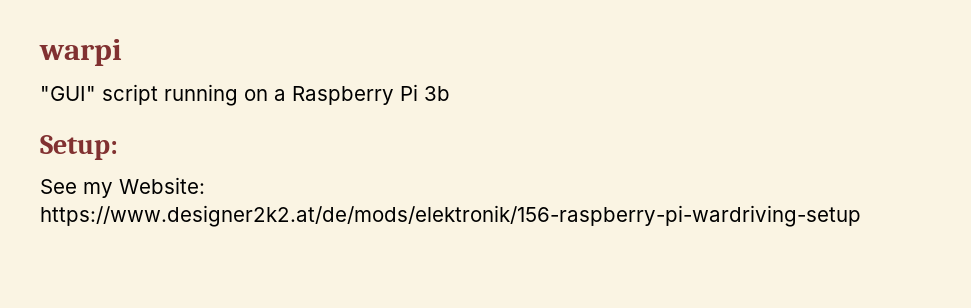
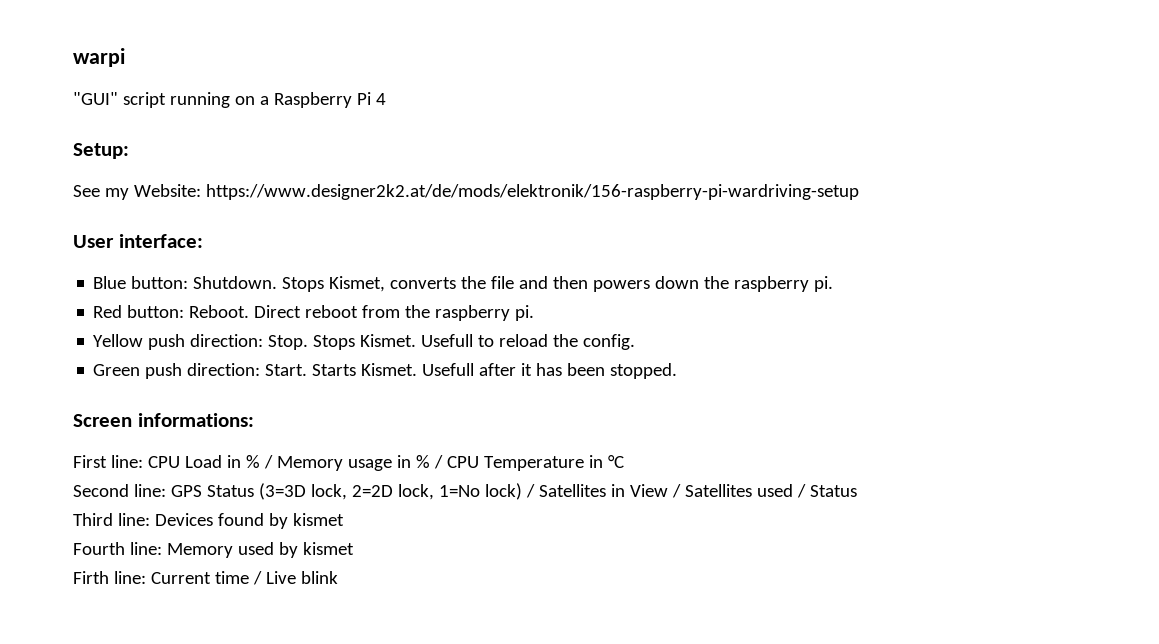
- "GUI" script running on a Raspberry Pi 3b
+ "GUI" script running on a Raspberry Pi 4
+ User interface:
+ Blue button: Shutdown. Stops Kismet, converts the file and then powers down the raspberry pi.
+ Red button: Reboot. Direct reboot from the raspberry pi.
+ Yellow push direction: Stop. Stops Kismet. Usefull to reload the config.
+ Green push direction: Start. Starts Kismet. Usefull after it has been stopped.
+ Screen informations:
+ First line: CPU Load in % / Memory usage in % / CPU Temperature in °C
+ Second line: GPS Status (3=3D lock, 2=2D lock, 1=No lock) / Satellites in View / Satellites used / Status
+ Third line: Devices found by kismet
+ Fourth line: Memory used by kismet
+ Firth line: Current time / Live blink

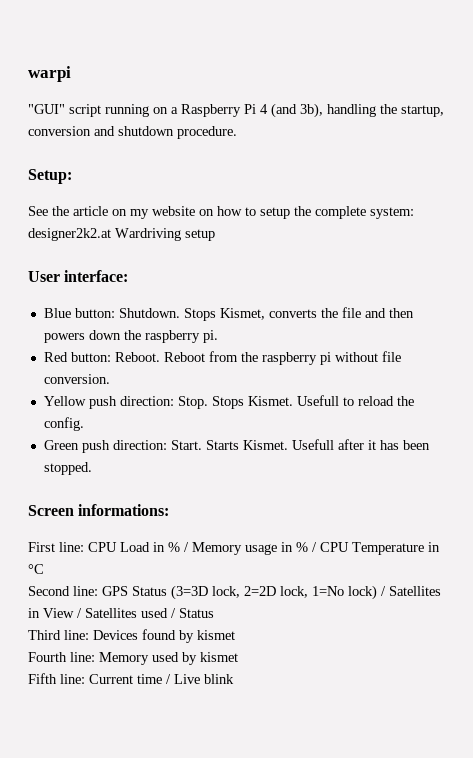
- "GUI" script running on a Raspberry Pi 4
+ "GUI" script running on a Raspberry Pi 4 (and 3b), handling the startup, conversion and shutdown procedure.
  Setup:
- See my Website: https://www.designer2k2.at/de/mods/elektronik/156-raspberry-pi-wardriving-setup
+ See the article on my website on how to setup the complete system: designer2k2.at Wardriving setup
- Direct reboot from the raspberry pi.
+ Reboot from the raspberry pi without file conversion.
- Firth line: Current time / Live blink
+ Fifth line: Current time / Live blink

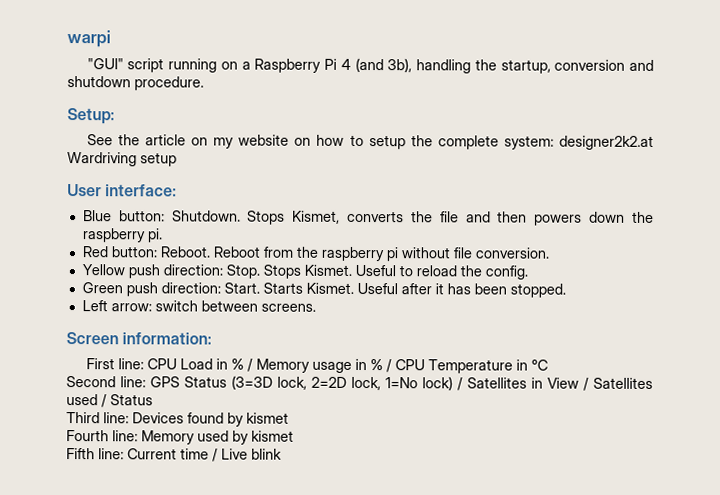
- Usefull to reload the config.
+ Useful to reload the config.
- Usefull after it has been stopped.
+ Useful after it has been stopped.
+ Left arrow: switch between screens.
- Screen informations:
+ Screen information:

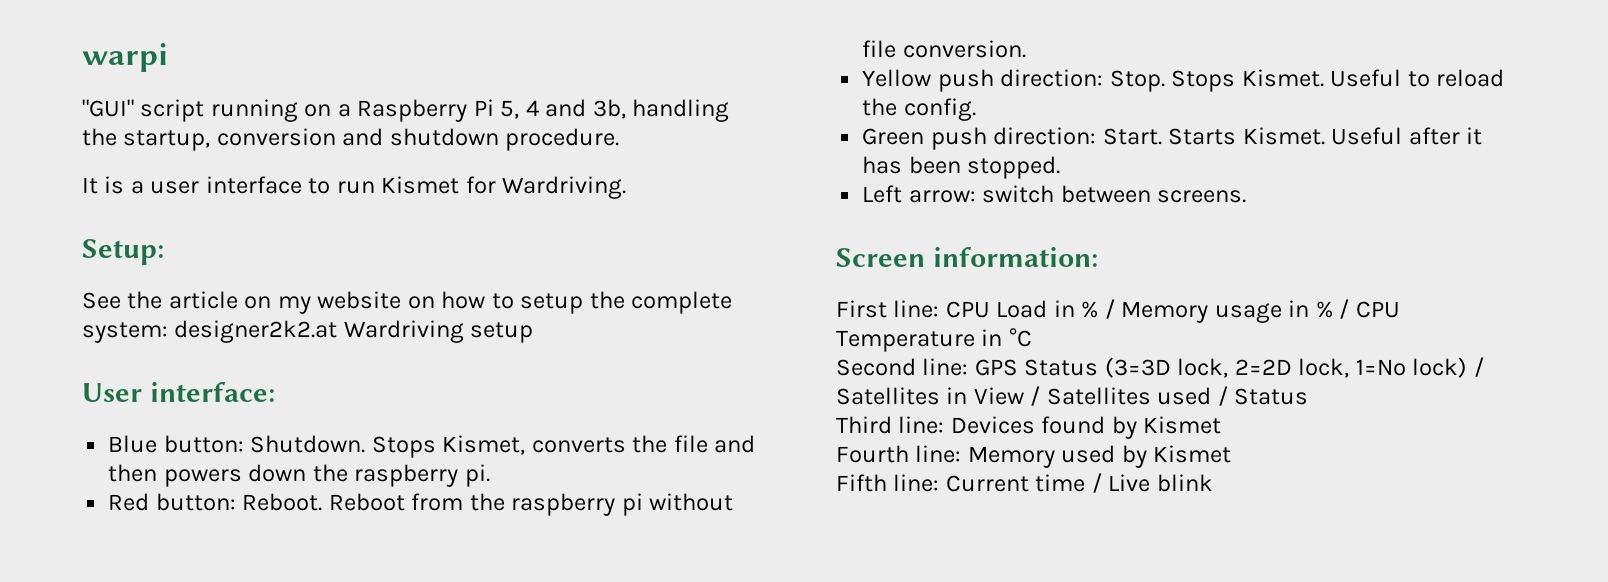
- "GUI" script running on a Raspberry Pi 4 (and 3b), handling the startup, conversion and shutdown procedure.
+ "GUI" script running on a Raspberry Pi 5, 4 and 3b, handling the startup, conversion and shutdown procedure.
+ It is a user interface to run Kismet for Wardriving.
- Third line: Devices found by kismet
+ Third line: Devices found by Kismet
- Fourth line: Memory used by kismet
+ Fourth line: Memory used by Kismet

